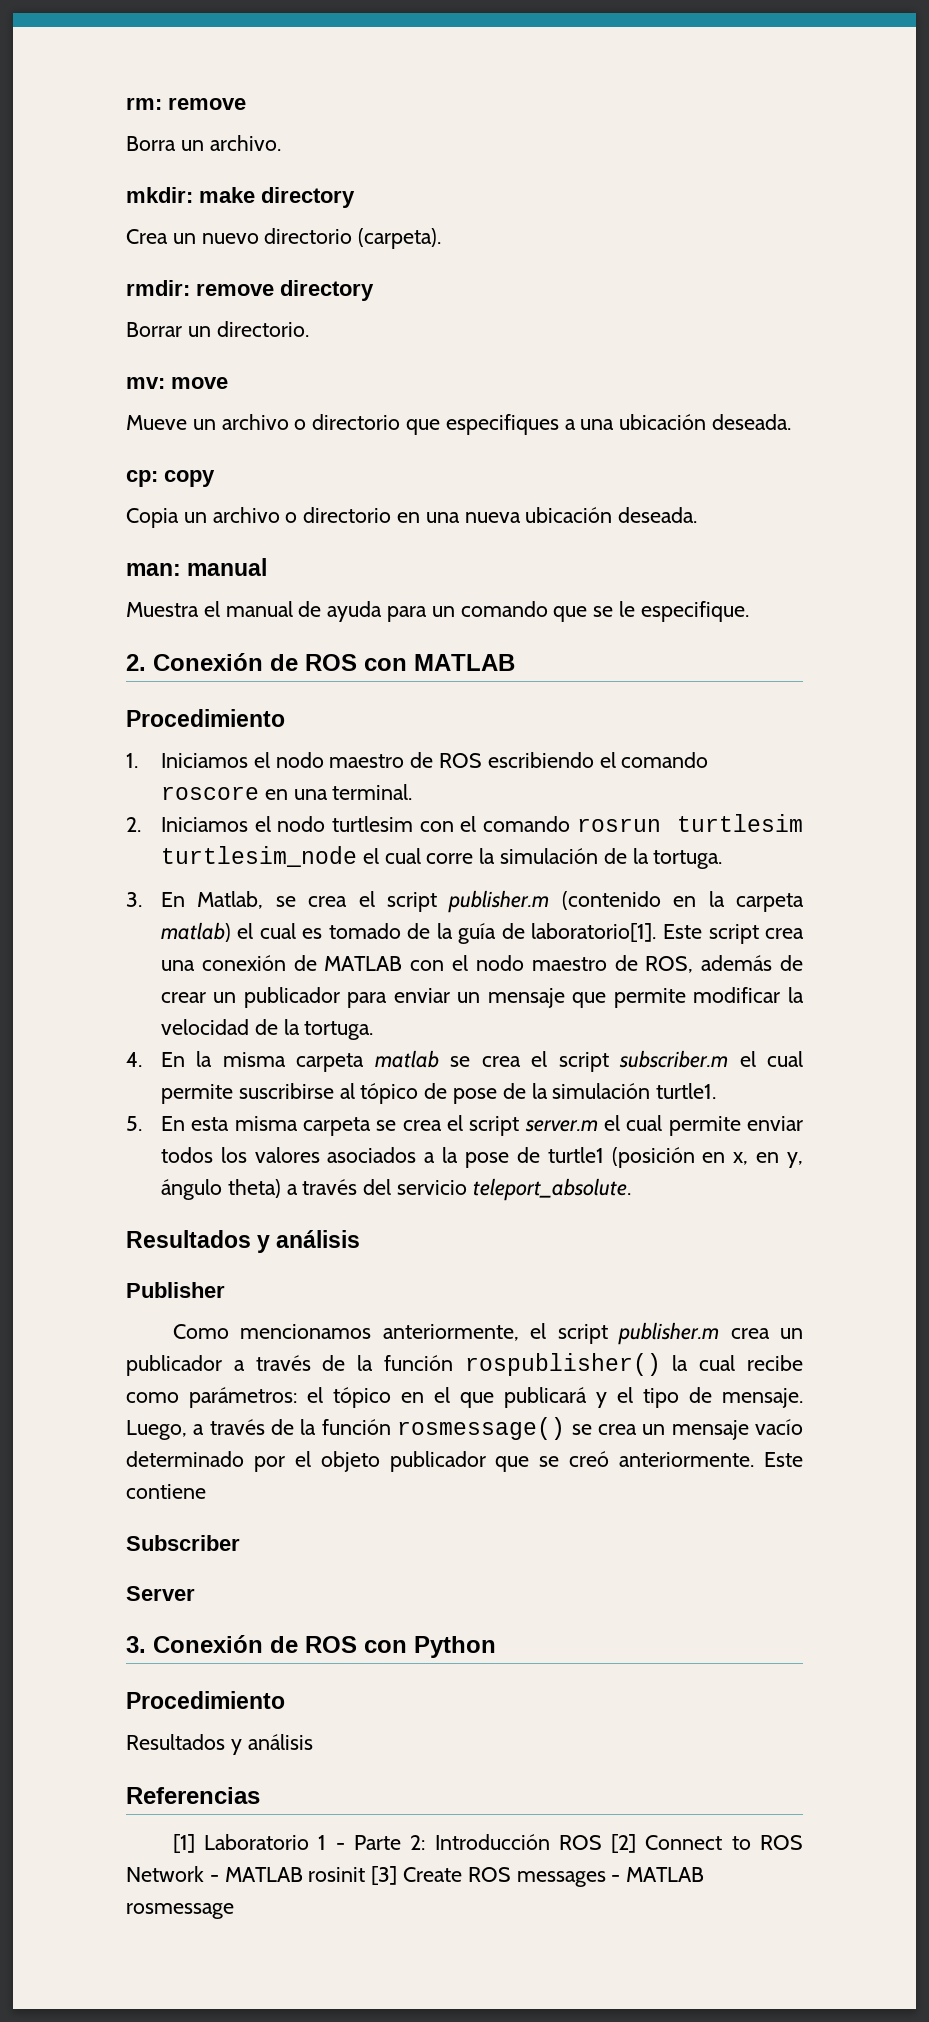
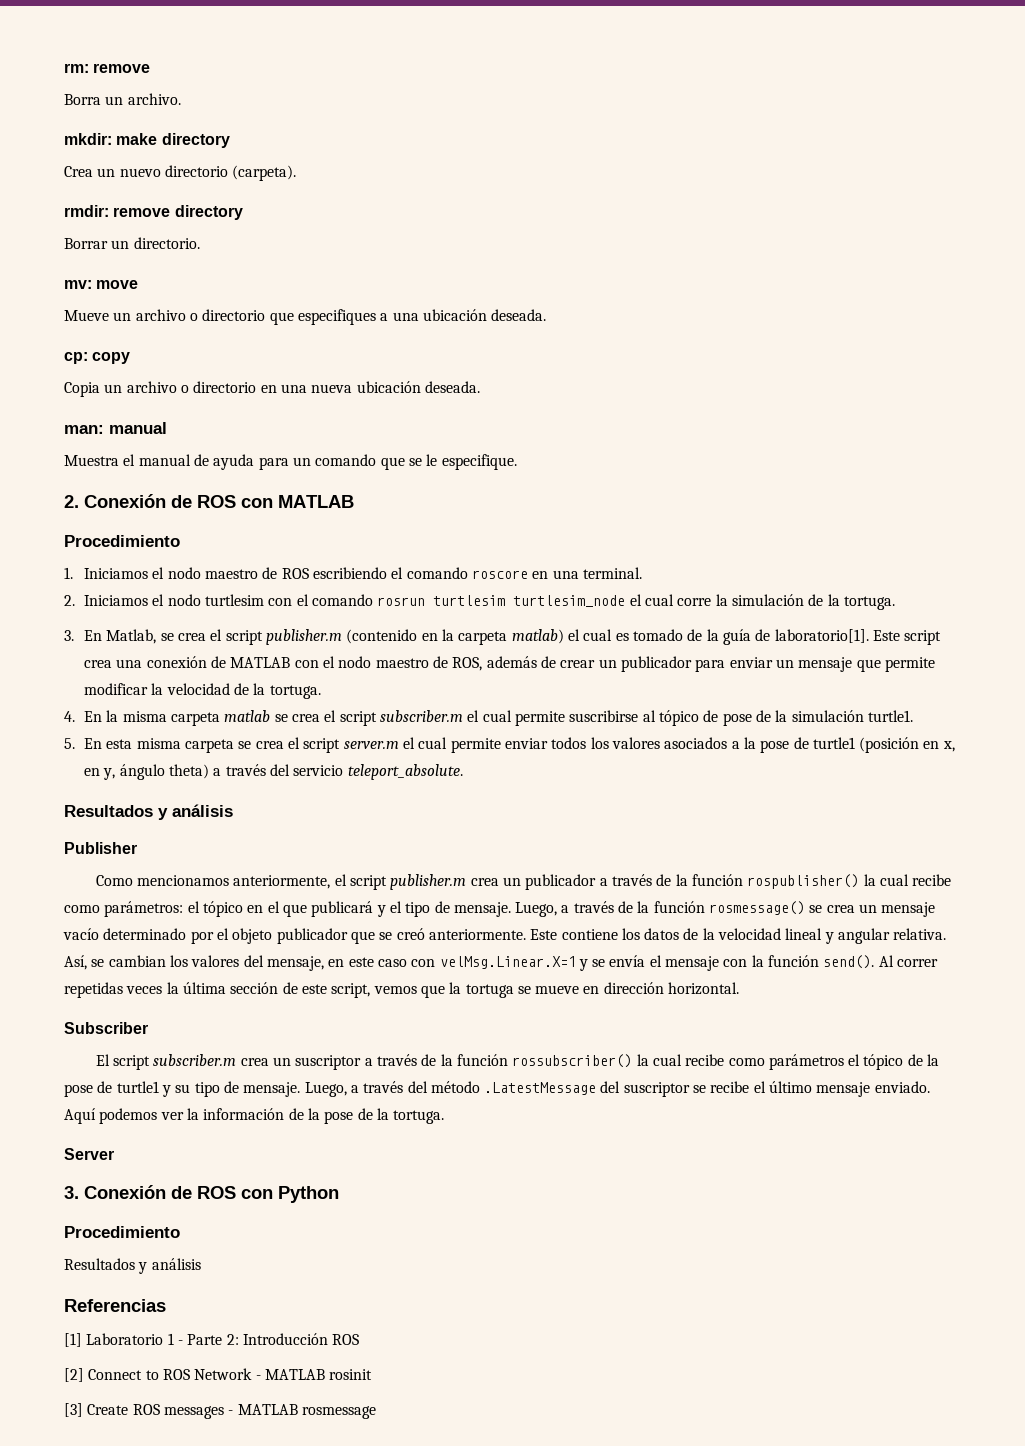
- Este contiene
+ Este contiene los datos de la velocidad lineal y angular relativa. Así, se cambian los valores del mensaje, en este caso con velMsg.Linear.X=1 y se envía el mensaje con la función send(). Al correr repetidas veces la última sección de este script, vemos que la tortuga se mueve en dirección horizontal.
  Subscriber
+ El script subscriber.m crea un suscriptor a través de la función rossubscriber() la cual recibe como parámetros el tópico de la pose de turtle1 y su tipo de mensaje. Luego, a través del método .LatestMessage del suscriptor se recibe el último mensaje enviado. Aquí podemos ver la información de la pose de la tortuga.
- [1] Laboratorio 1 - Parte 2: Introducción ROS [2] Connect to ROS Network - MATLAB rosinit [3] Create ROS messages - MATLAB rosmessage
+ [1] Laboratorio 1 - Parte 2: Introducción ROS
+ [2] Connect to ROS Network - MATLAB rosinit
+ [3] Create ROS messages - MATLAB rosmessage

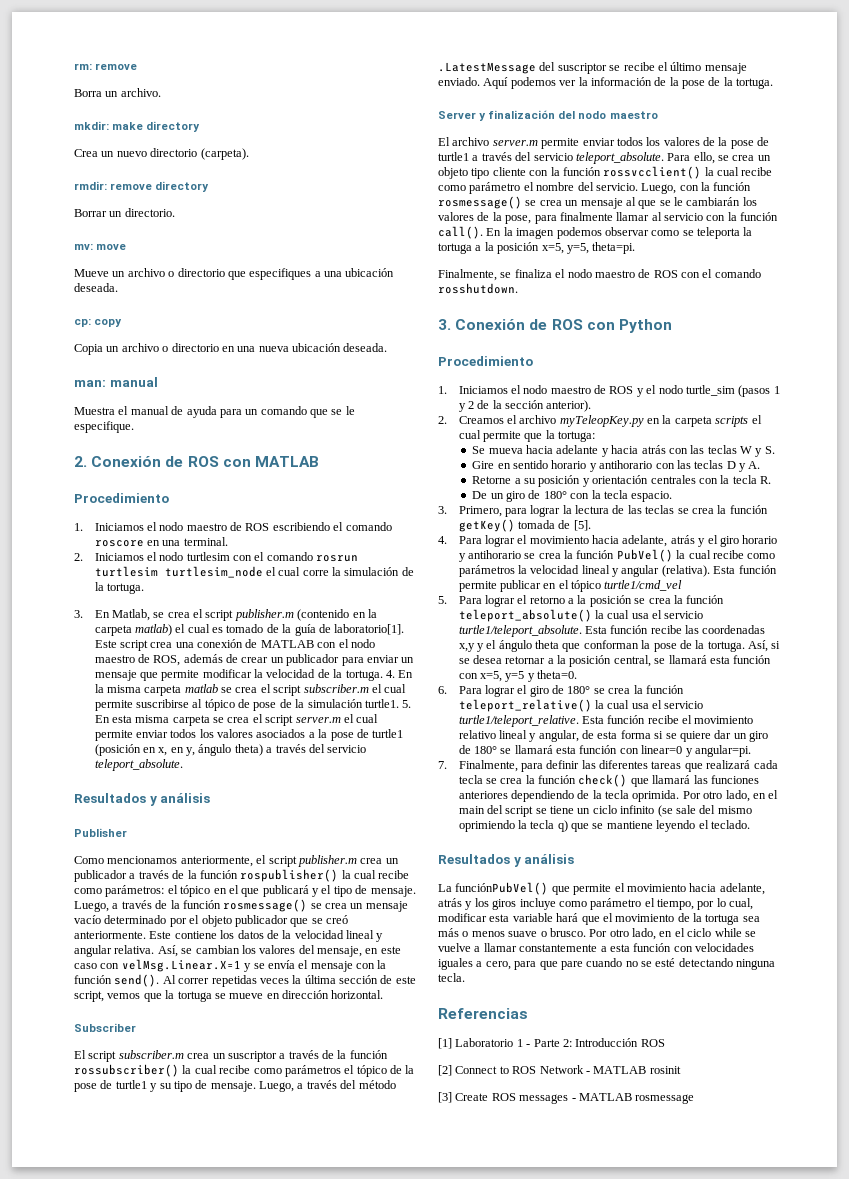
- Este script crea una conexión de MATLAB con el nodo maestro de ROS, además de crear un publicador para enviar un mensaje que permite modificar la velocidad de la tortuga.
- 4. En la misma carpeta matlab se crea el script subscriber.m el cual permite suscribirse al tópico de pose de la simulación turtle1.
- 5. En esta misma carpeta se crea el script server.m el cual permite enviar todos los valores asociados a la pose de turtle1 (posición en x, en y, ángulo theta) a través del servicio teleport_absolute.
+ Este script crea una conexión de MATLAB con el nodo maestro de ROS, además de crear un publicador para enviar un mensaje que permite modificar la velocidad de la tortuga. 4. En la misma carpeta matlab se crea el script subscriber.m el cual permite suscribirse al tópico de pose de la simulación turtle1. 5. En esta misma carpeta se crea el script server.m el cual permite enviar todos los valores asociados a la pose de turtle1 (posición en x, en y, ángulo theta) a través del servicio teleport_absolute.
- Server
+ Server y finalización del nodo maestro
+ El archivo server.m permite enviar todos los valores de la pose de turtle1 a través del servicio teleport_absolute. Para ello, se crea un objeto tipo cliente con la función rossvcclient() la cual recibe como parámetro el nombre del servicio. Luego, con la función rosmessage() se crea un mensaje al que se le cambiarán los valores de la pose, para finalmente llamar al servicio con la función call(). En la imagen podemos observar como se teleporta la tortuga a la posición x=5, y=5, theta=pi.
+ Finalmente, se finaliza el nodo maestro de ROS con el comando rosshutdown.
  3. Conexión de ROS con Python
  Procedimiento
+ 1. Iniciamos el nodo maestro de ROS y el nodo turtle_sim (pasos 1 y 2 de la sección anterior).
+ 2. Creamos el archivo myTeleopKey.py en la carpeta scripts el cual permite que la tortuga:
+ Se mueva hacia adelante y hacia atrás con las teclas W y S.
+ Gire en sentido horario y antihorario con las teclas D y A.
+ Retorne a su posición y orientación centrales con la tecla R.
+ De un giro de 180° con la tecla espacio.
+ 3. Primero, para lograr la lectura de las teclas se crea la función getKey() tomada de [5].
+ 4. Para lograr el movimiento hacia adelante, atrás y el giro horario y antihorario se crea la función PubVel() la cual recibe como parámetros la velocidad lineal y angular (relativa). Esta función permite publicar en el tópico turtle1/cmd_vel
+ 5. Para lograr el retorno a la posición se crea la función teleport_absolute() la cual usa el servicio turtle1/teleport_absolute. Esta función recibe las coordenadas x,y y el ángulo theta que conforman la pose de la tortuga. Así, si se desea retornar a la posición central, se llamará esta función con x=5, y=5 y theta=0.
+ 6. Para lograr el giro de 180° se crea la función teleport_relative() la cual usa el servicio turtle1/teleport_relative. Esta función recibe el movimiento relativo lineal y angular, de esta forma si se quiere dar un giro de 180° se llamará esta función con linear=0 y angular=pi.
+ 7. Finalmente, para definir las diferentes tareas que realizará cada tecla se crea la función check() que llamará las funciones anteriores dependiendo de la tecla oprimida. Por otro lado, en el main del script se tiene un ciclo infinito (se sale del mismo oprimiendo la tecla q) que se mantiene leyendo el teclado.
  Resultados y análisis
+ La funciónPubVel() que permite el movimiento hacia adelante, atrás y los giros incluye como parámetro el tiempo, por lo cual, modificar esta variable hará que el movimiento de la tortuga sea más o menos suave o brusco. Por otro lado, en el ciclo while se vuelve a llamar constantemente a esta función con velocidades iguales a cero, para que pare cuando no se esté detectando ninguna tecla.

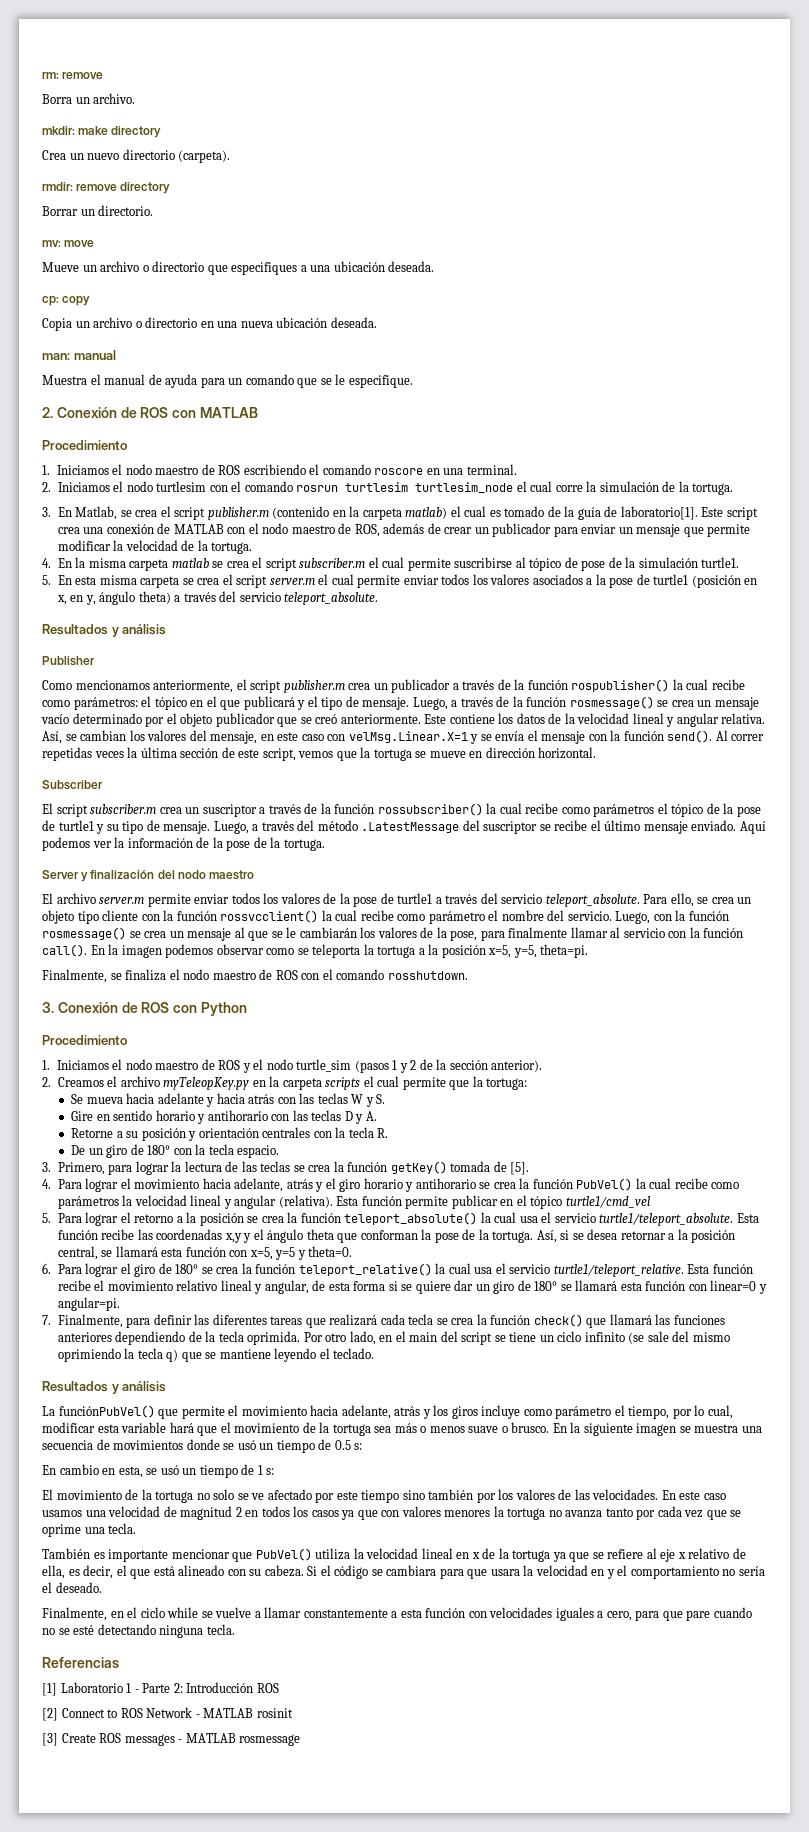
- Este script crea una conexión de MATLAB con el nodo maestro de ROS, además de crear un publicador para enviar un mensaje que permite modificar la velocidad de la tortuga. 4. En la misma carpeta matlab se crea el script subscriber.m el cual permite suscribirse al tópico de pose de la simulación turtle1. 5. En esta misma carpeta se crea el script server.m el cual permite enviar todos los valores asociados a la pose de turtle1 (posición en x, en y, ángulo theta) a través del servicio teleport_absolute.
+ Este script crea una conexión de MATLAB con el nodo maestro de ROS, además de crear un publicador para enviar un mensaje que permite modificar la velocidad de la tortuga.
+ 4. En la misma carpeta matlab se crea el script subscriber.m el cual permite suscribirse al tópico de pose de la simulación turtle1.
+ 5. En esta misma carpeta se crea el script server.m el cual permite enviar todos los valores asociados a la pose de turtle1 (posición en x, en y, ángulo theta) a través del servicio teleport_absolute.
- Por otro lado, en el ciclo while se vuelve a llamar constantemente a esta función con velocidades iguales a cero, para que pare cuando no se esté detectando ninguna tecla.
+ En la siguiente imagen se muestra una secuencia de movimientos donde se usó un tiempo de 0.5 s:
+ En cambio en esta, se usó un tiempo de 1 s:
+ El movimiento de la tortuga no solo se ve afectado por este tiempo sino también por los valores de las velocidades. En este caso usamos una velocidad de magnitud 2 en todos los casos ya que con valores menores la tortuga no avanza tanto por cada vez que se oprime una tecla.
+ También es importante mencionar que PubVel() utiliza la velocidad lineal en x de la tortuga ya que se refiere al eje x relativo de ella, es decir, el que está alineado con su cabeza. Si el código se cambiara para que usara la velocidad en y el comportamiento no sería el deseado.
+ Finalmente, en el ciclo while se vuelve a llamar constantemente a esta función con velocidades iguales a cero, para que pare cuando no se esté detectando ninguna tecla.

